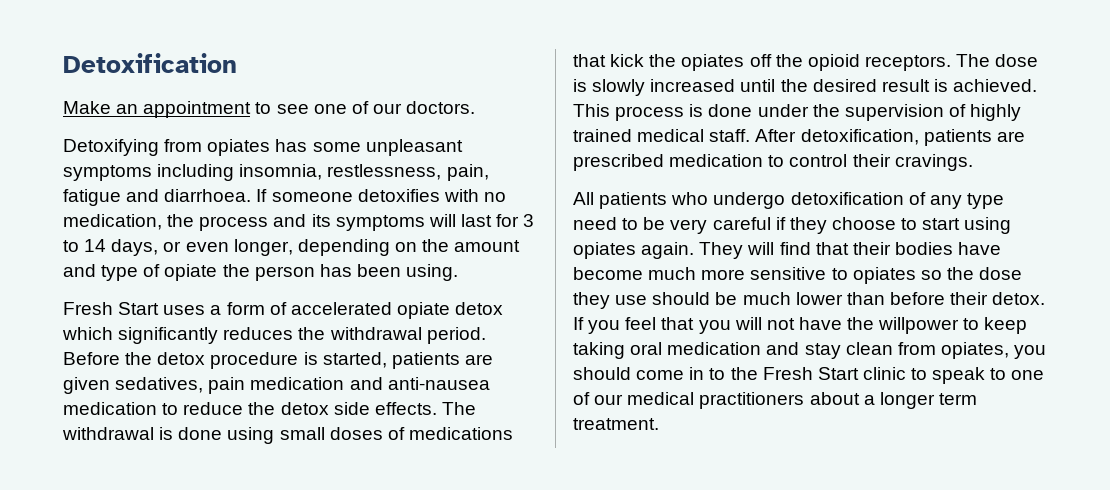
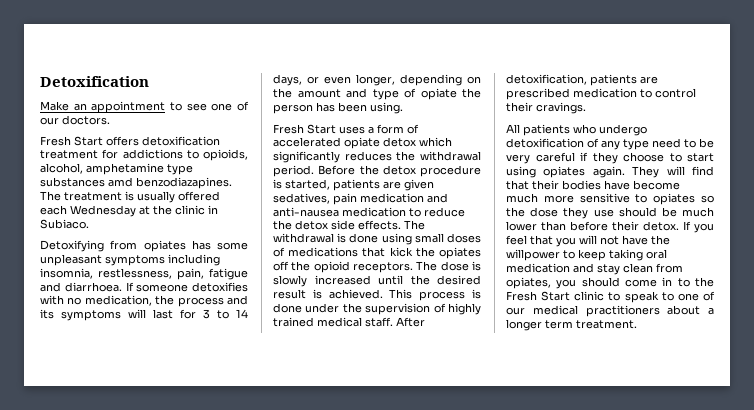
+ Fresh Start offers detoxification treatment for addictions to opioids, alcohol, amphetamine type substances amd benzodiazapines. The treatment is usually offered each Wednesday at the clinic in Subiaco.

